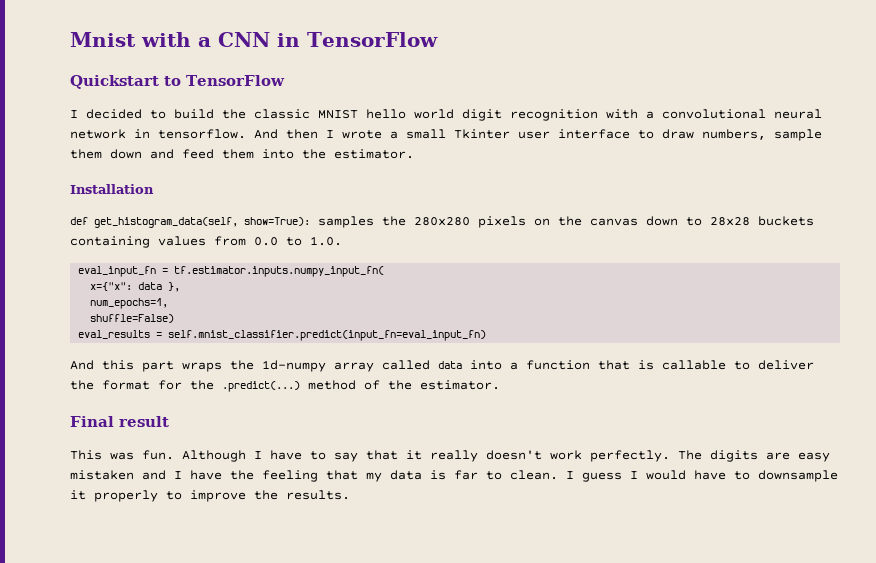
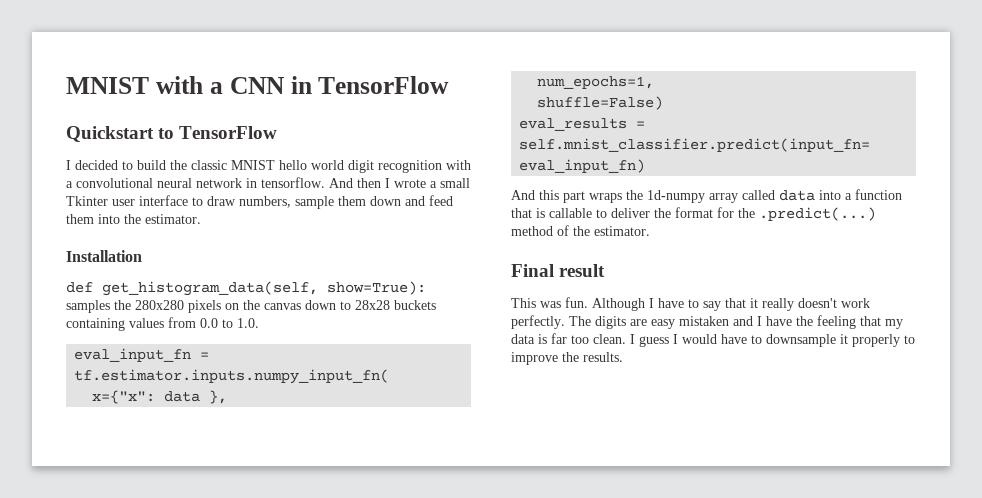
- Mnist with a CNN in TensorFlow
+ MNIST with a CNN in TensorFlow
- The digits are easy mistaken and I have the feeling that my data is far to clean.
+ The digits are easy mistaken and I have the feeling that my data is far too clean.

